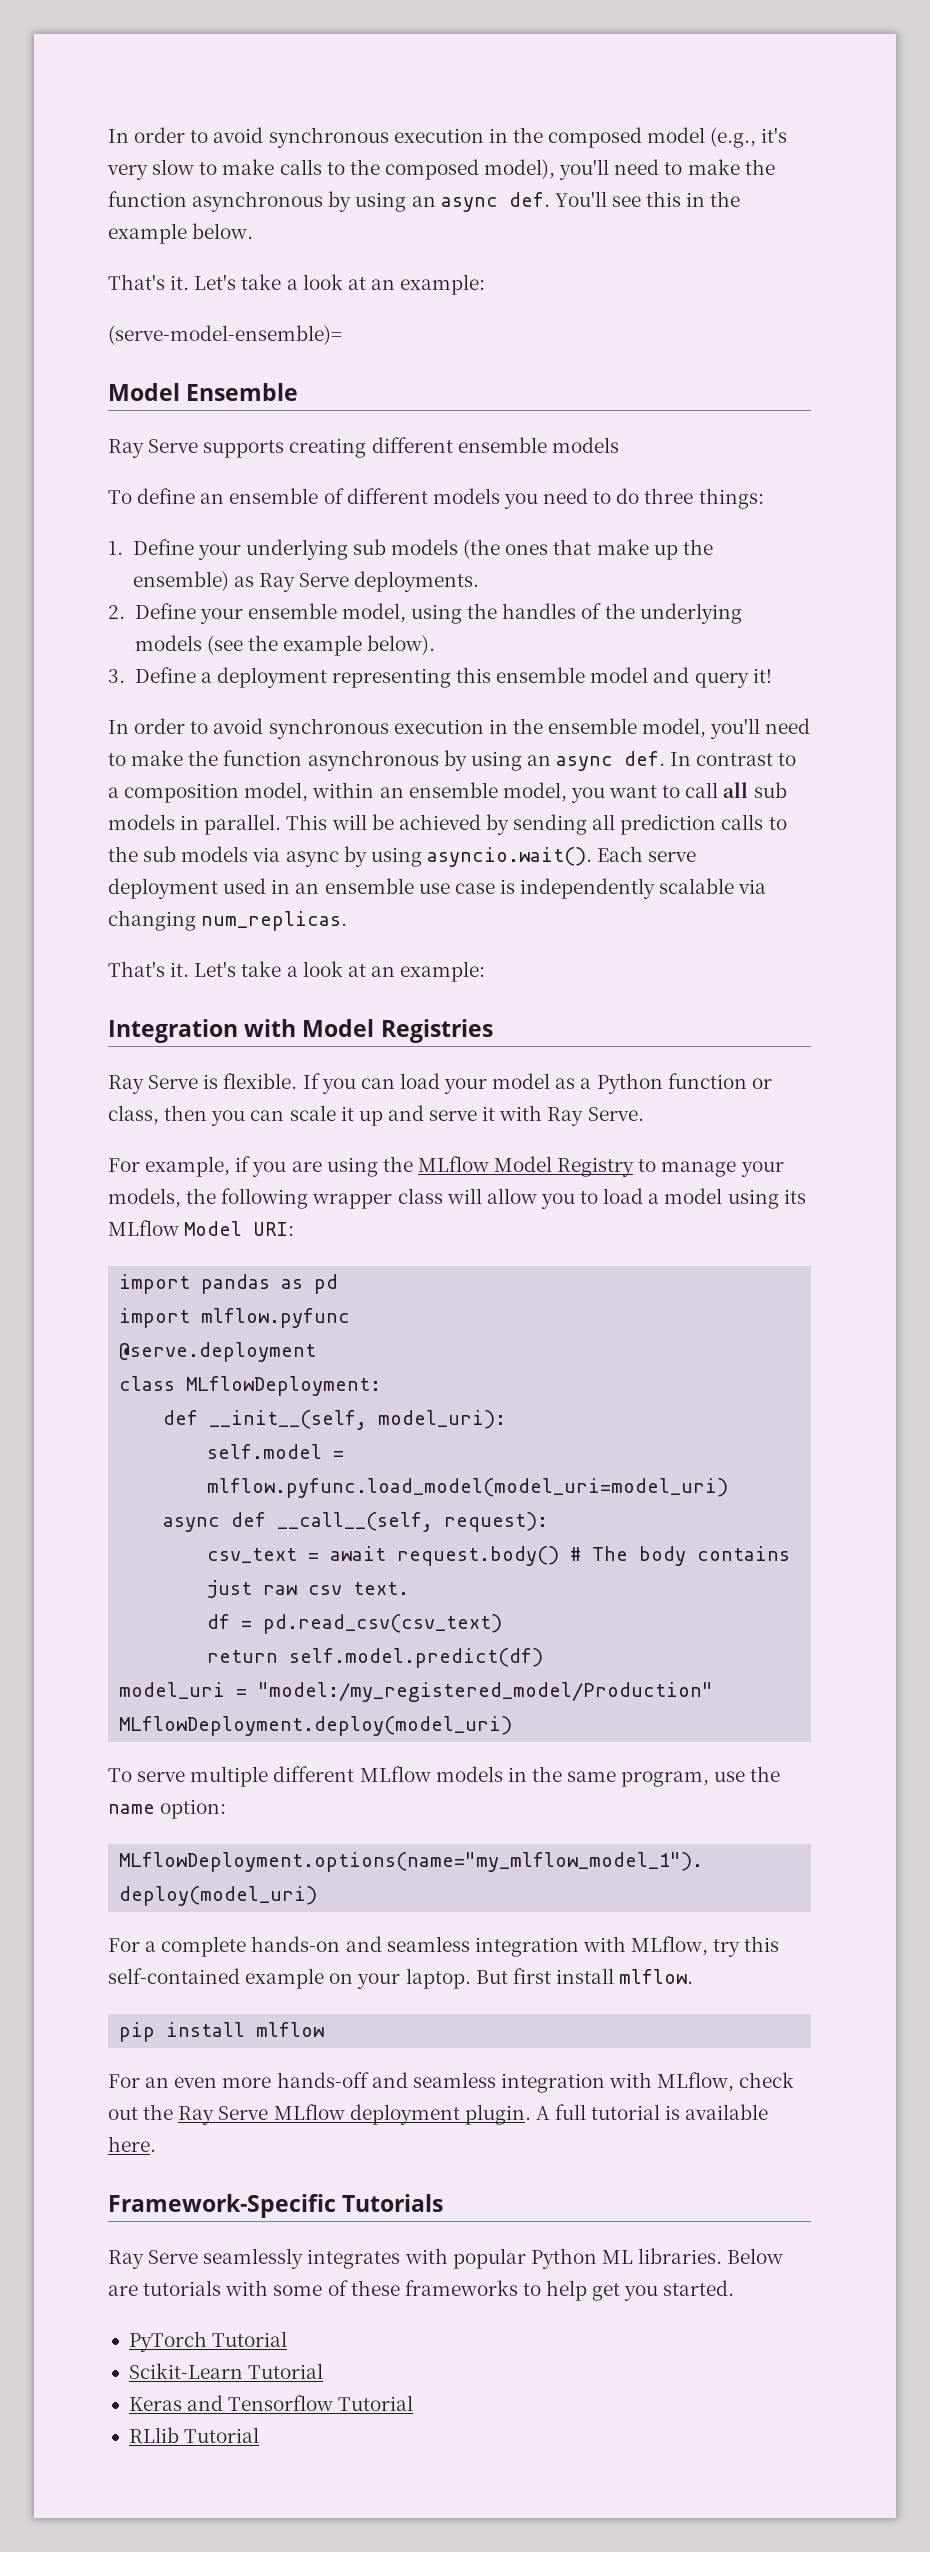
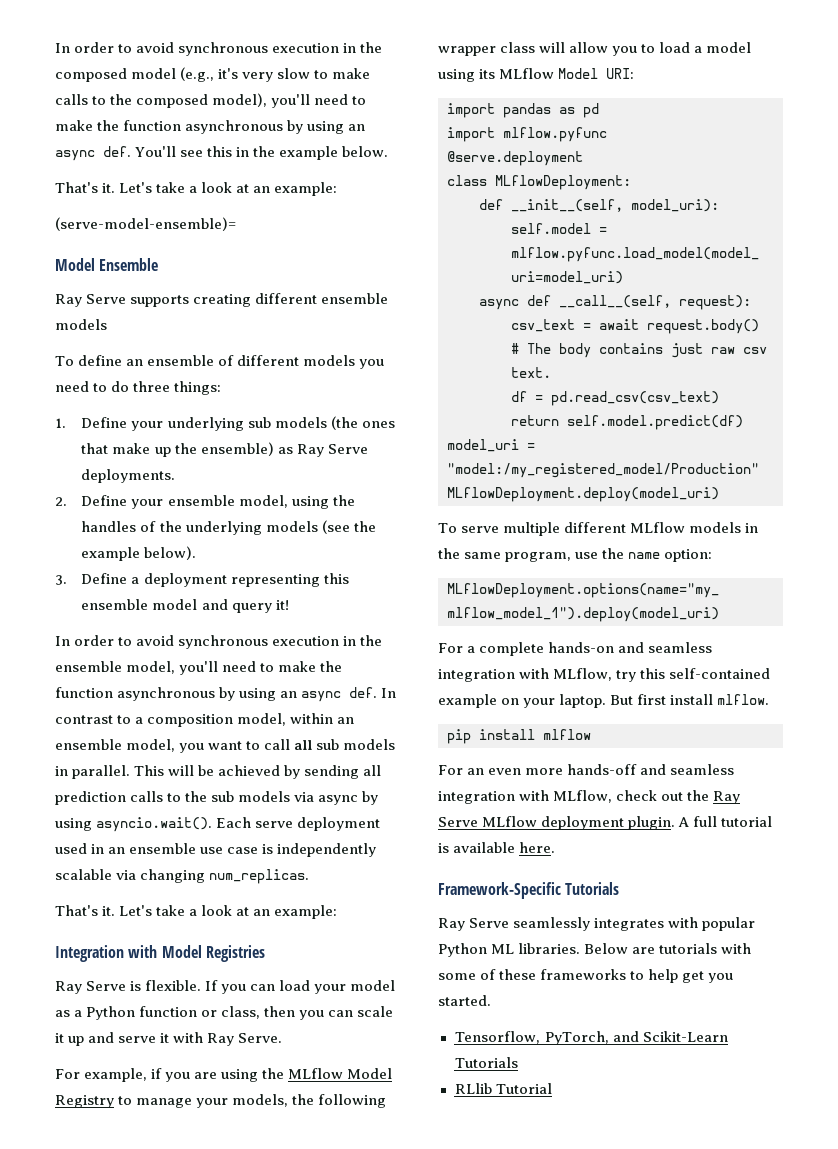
- PyTorch Tutorial
- Scikit-Learn Tutorial
- Keras and Tensorflow Tutorial
+ Tensorflow, PyTorch, and Scikit-Learn Tutorials

